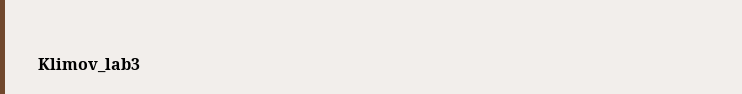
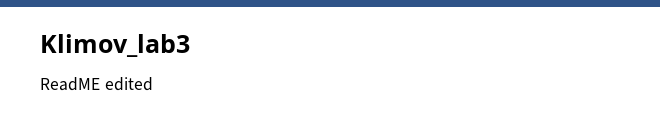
+ ReadME edited

